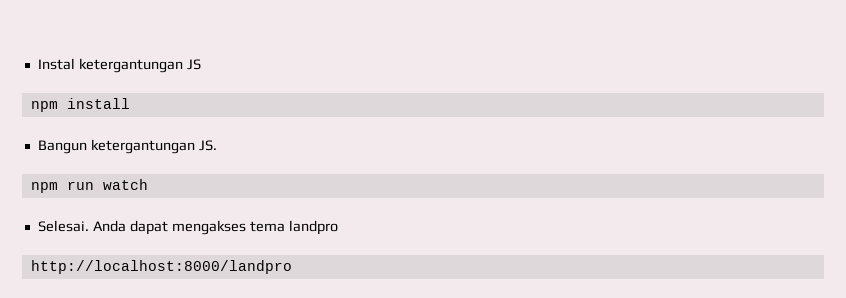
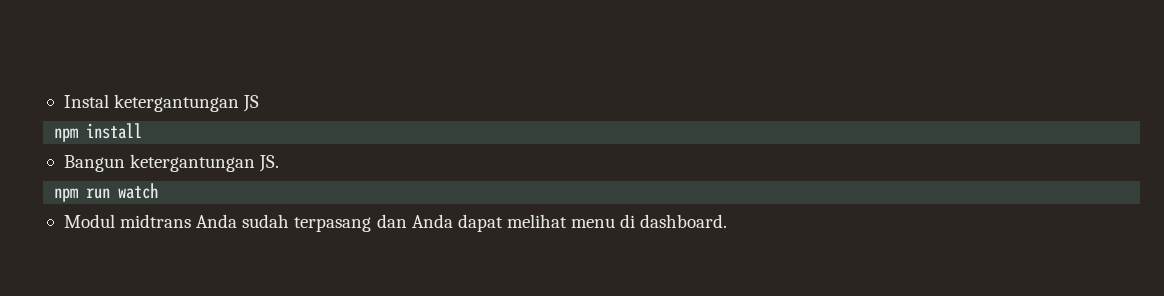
- Selesai. Anda dapat mengakses tema landpro
- http://localhost:8000/landpro
+ Modul midtrans Anda sudah terpasang dan Anda dapat melihat menu di dashboard.

